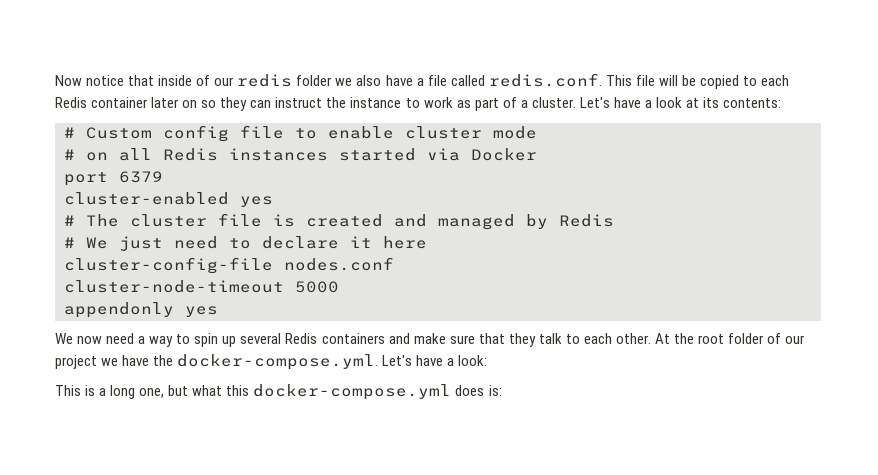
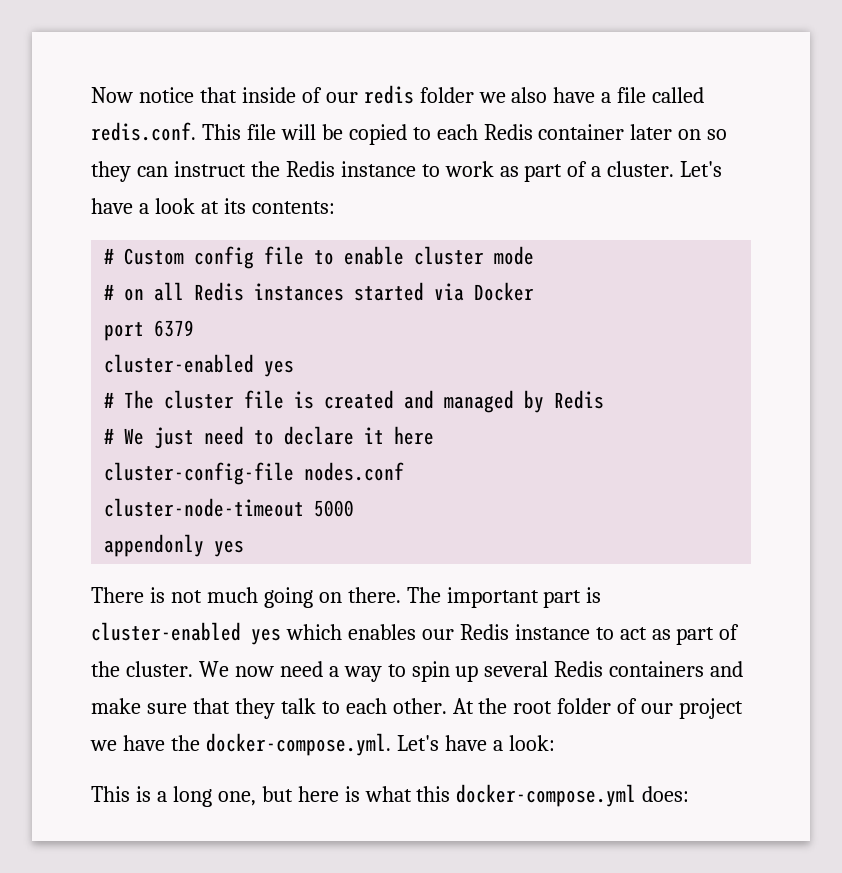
- Now notice that inside of our redis folder we also have a file called redis.conf. This file will be copied to each Redis container later on so they can instruct the instance to work as part of a cluster.
+ Now notice that inside of our redis folder we also have a file called redis.conf. This file will be copied to each Redis container later on so they can instruct the Redis instance to work as part of a cluster.
+ There is not much going on there. The important part is cluster-enabled yes which enables our Redis instance to act as part of the cluster.
- This is a long one, but what this docker-compose.yml does is:
+ This is a long one, but here is what this docker-compose.yml does:

